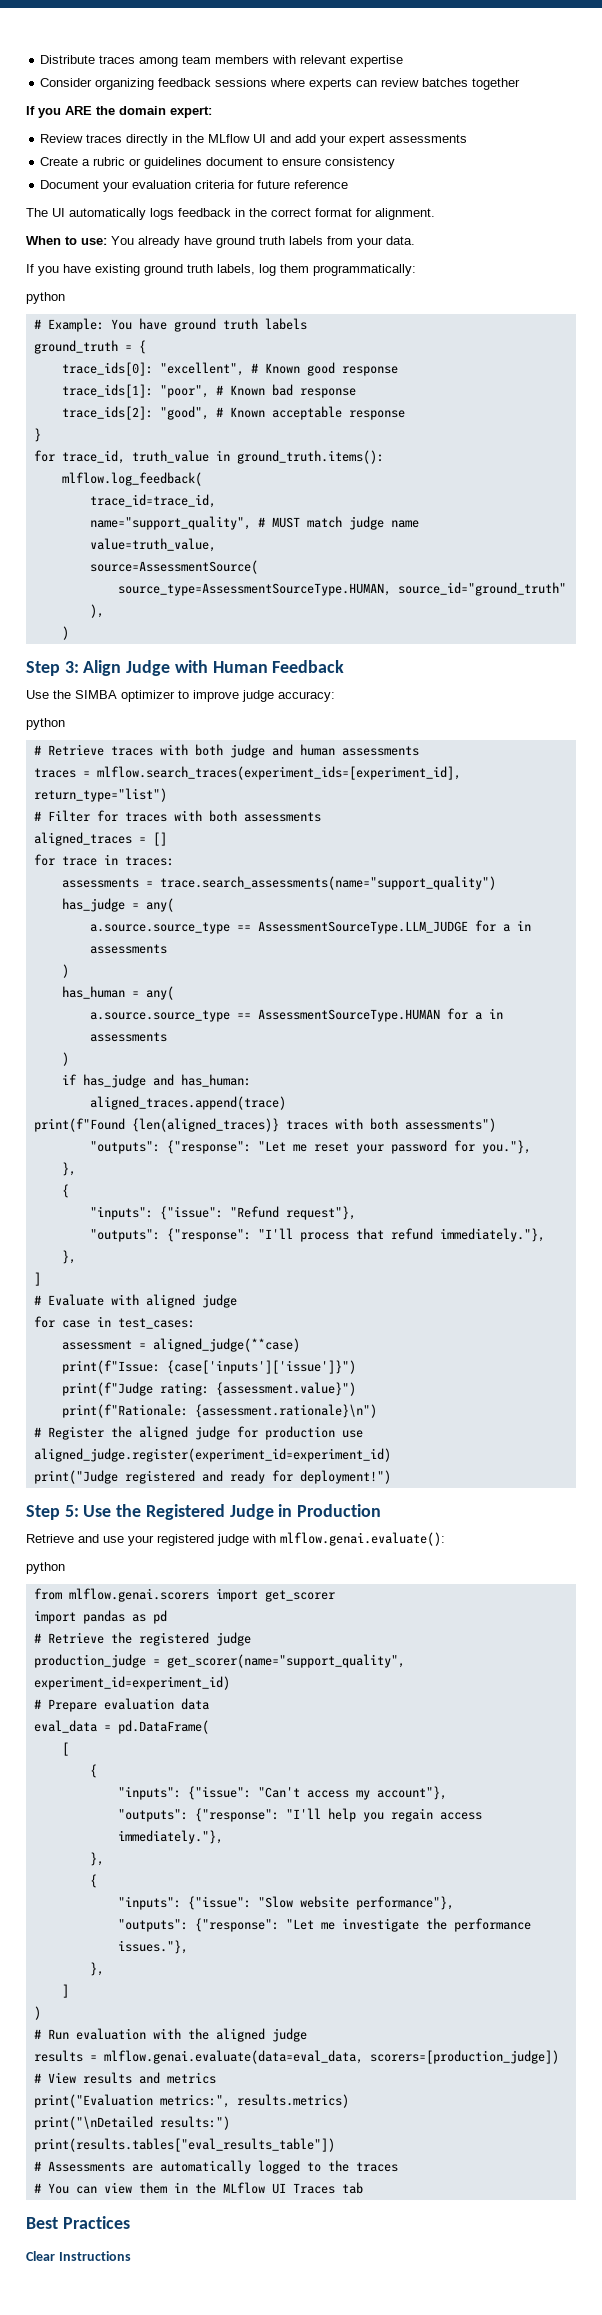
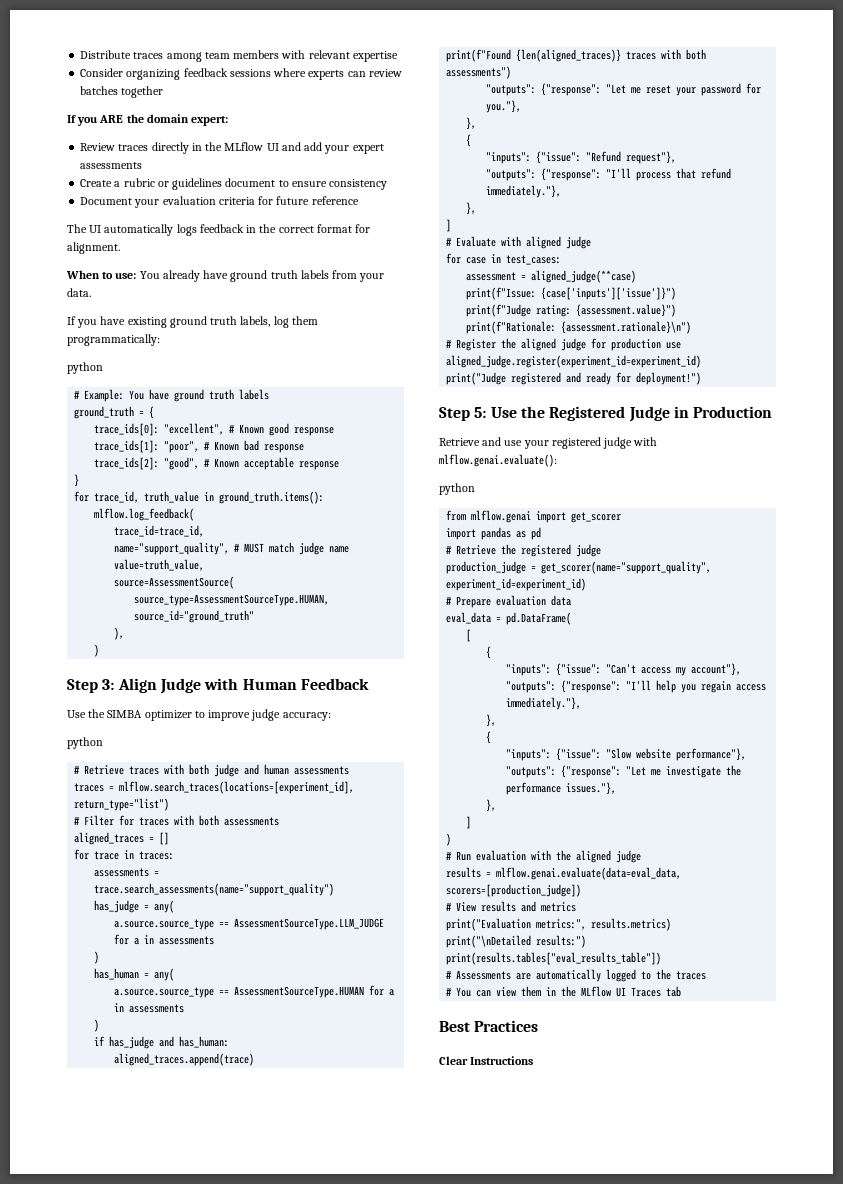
- traces = mlflow.search_traces(experiment_ids=[experiment_id], return_type="list")
+ traces = mlflow.search_traces(locations=[experiment_id], return_type="list")
- from mlflow.genai.scorers import get_scorer
+ from mlflow.genai import get_scorer

